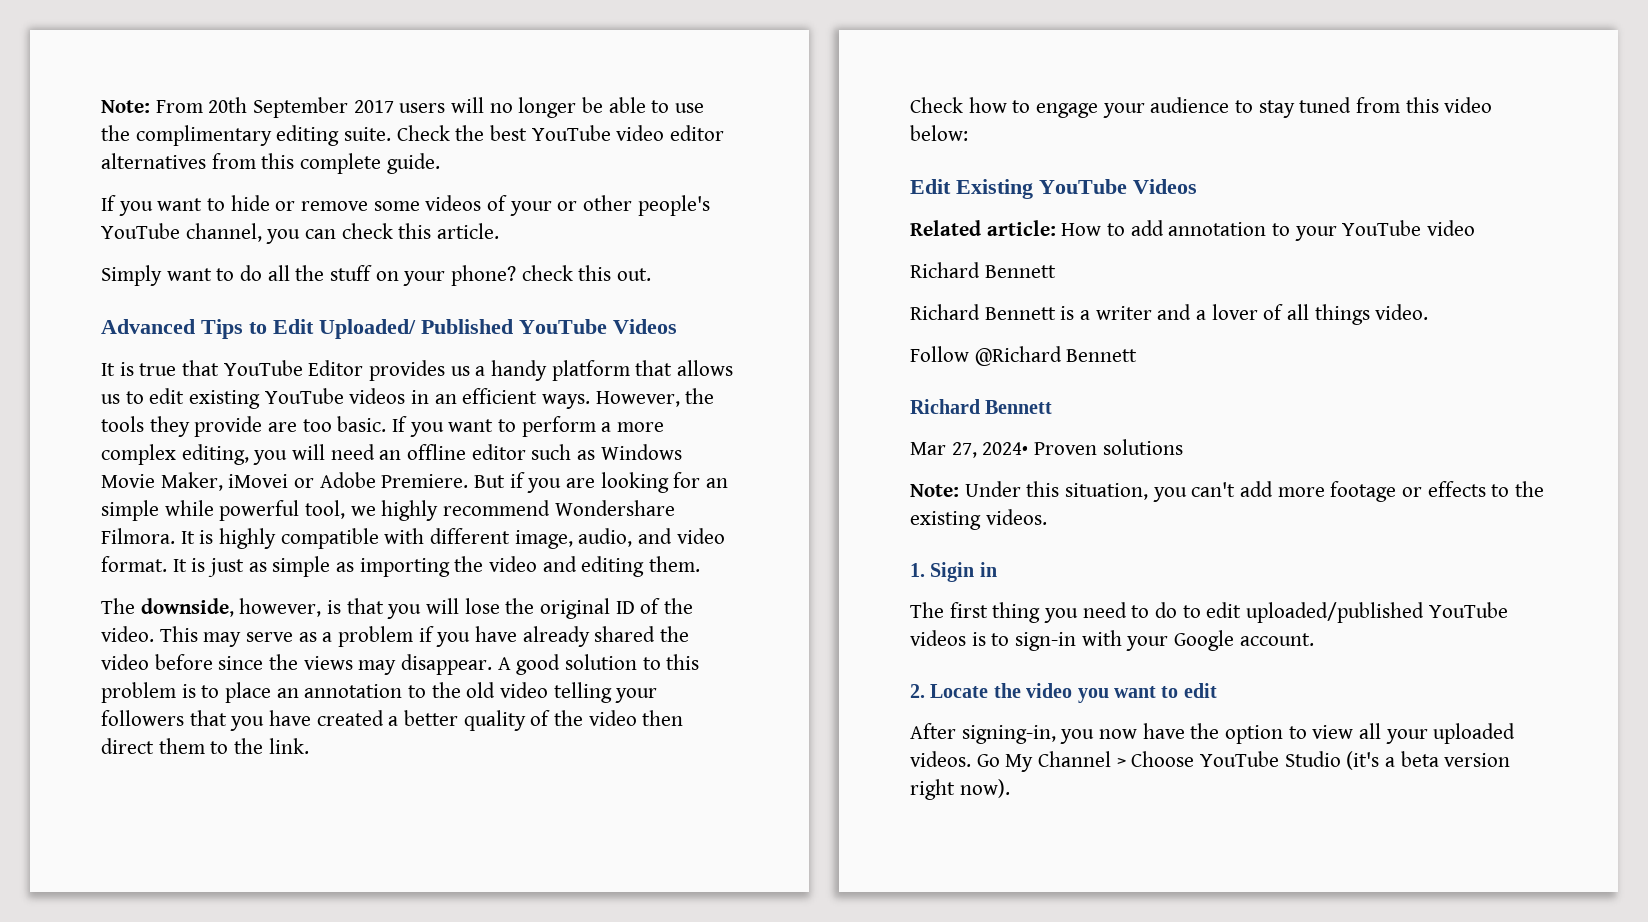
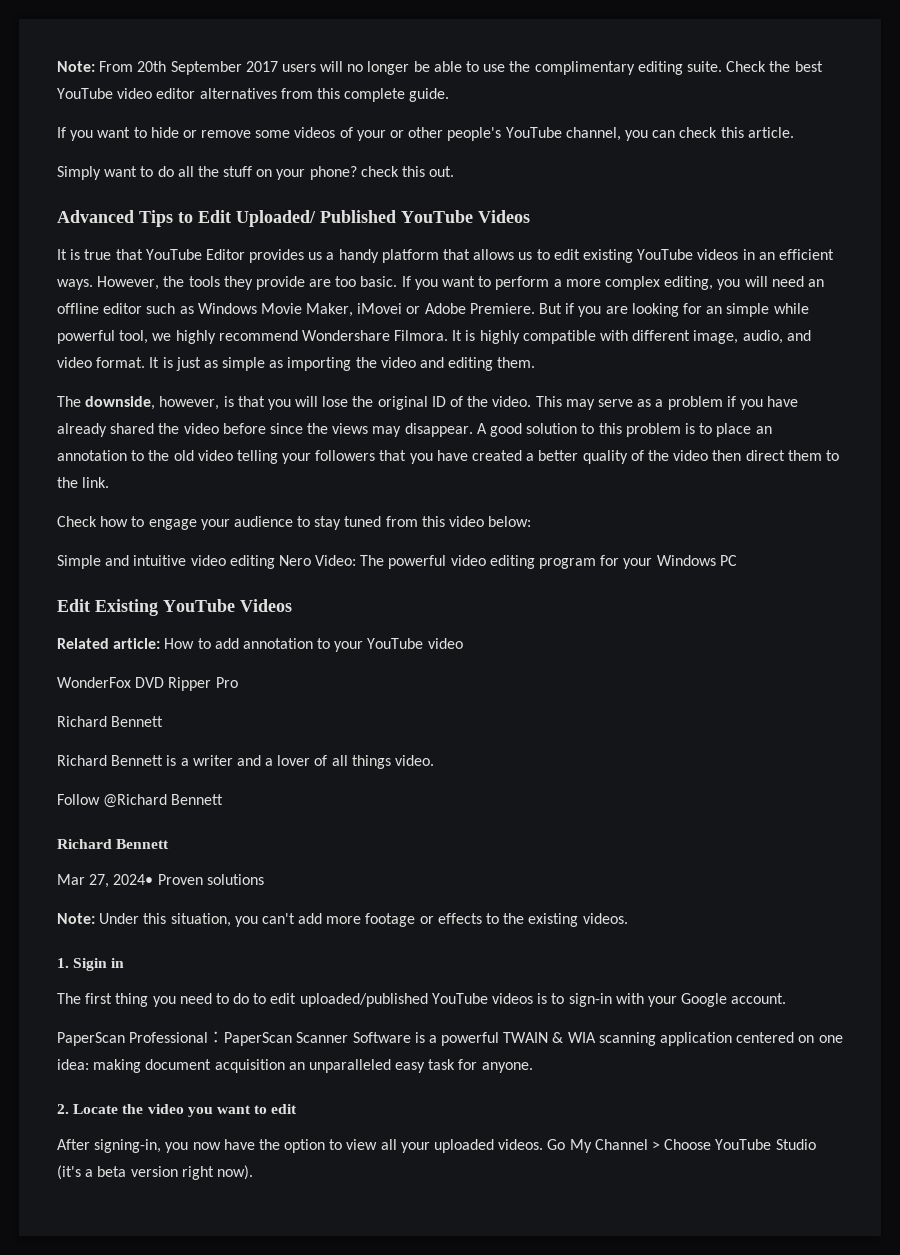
+ Simple and intuitive video editing Nero Video: The powerful video editing program for your Windows PC
+ WonderFox DVD Ripper Pro
+ PaperScan Professional：PaperScan Scanner Software is a powerful TWAIN & WIA scanning application centered on one idea: making document acquisition an unparalleled easy task for anyone.

